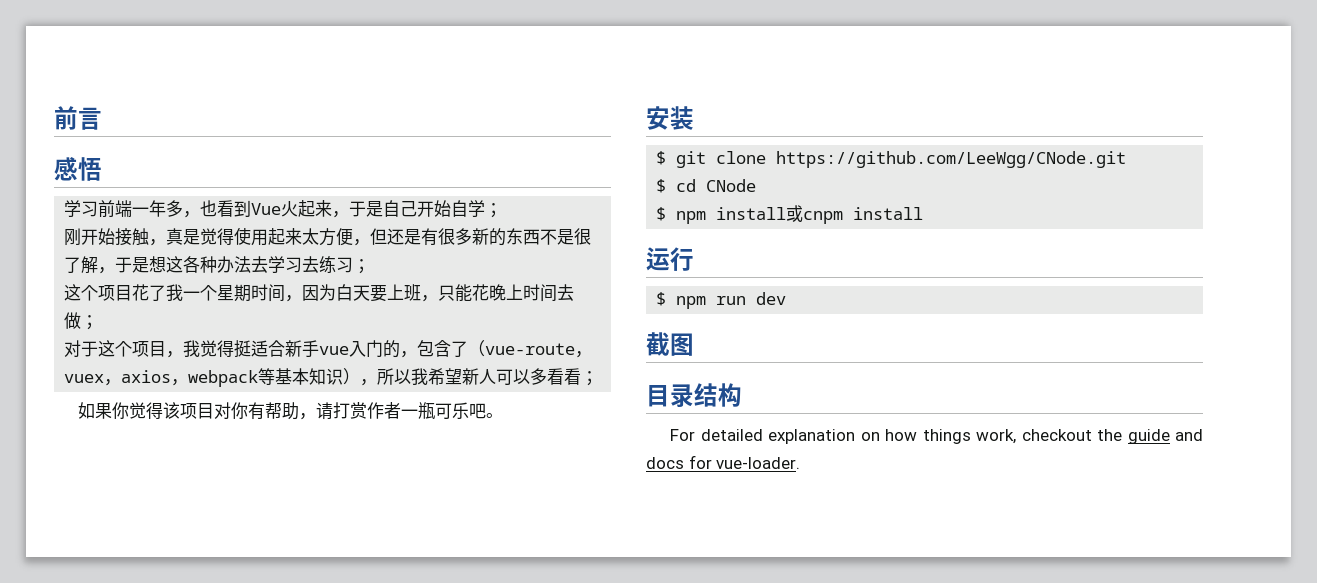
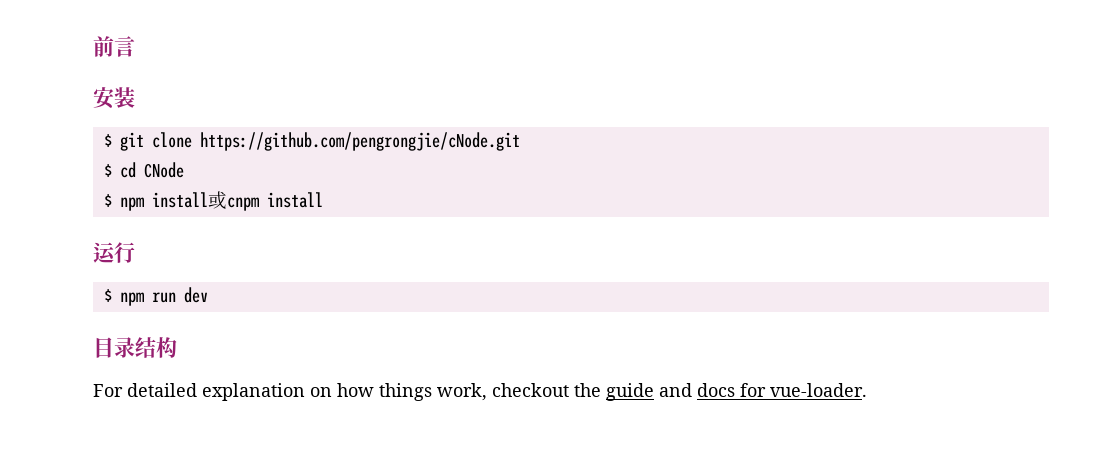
- 感悟
- 学习前端一年多，也看到Vue火起来，于是自己开始自学；
- 刚开始接触，真是觉得使用起来太方便，但还是有很多新的东西不是很了解，于是想这各种办法去学习去练习；
- 这个项目花了我一个星期时间，因为白天要上班，只能花晚上时间去做；
- 对于这个项目，我觉得挺适合新手vue入门的，包含了（vue-route，vuex，axios，webpack等基本知识），所以我希望新人可以多看看；
- 如果你觉得该项目对你有帮助，请打赏作者一瓶可乐吧。
- $ git clone https://github.com/LeeWgg/CNode.git
+ $ git clone https://github.com/pengrongjie/cNode.git
- 截图

